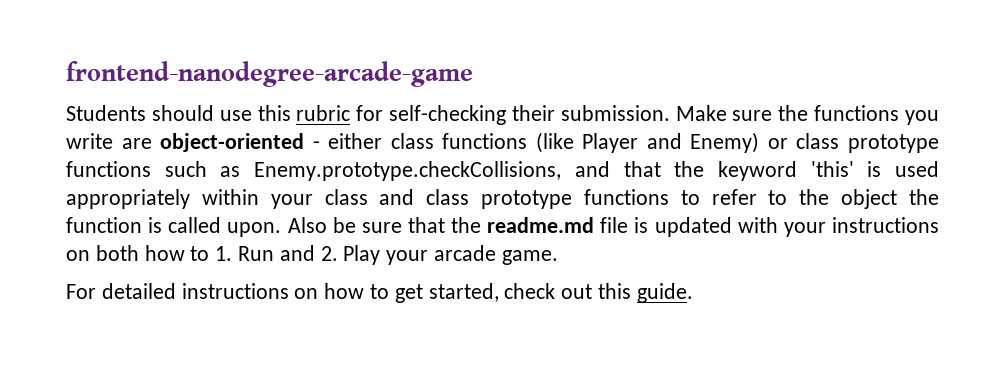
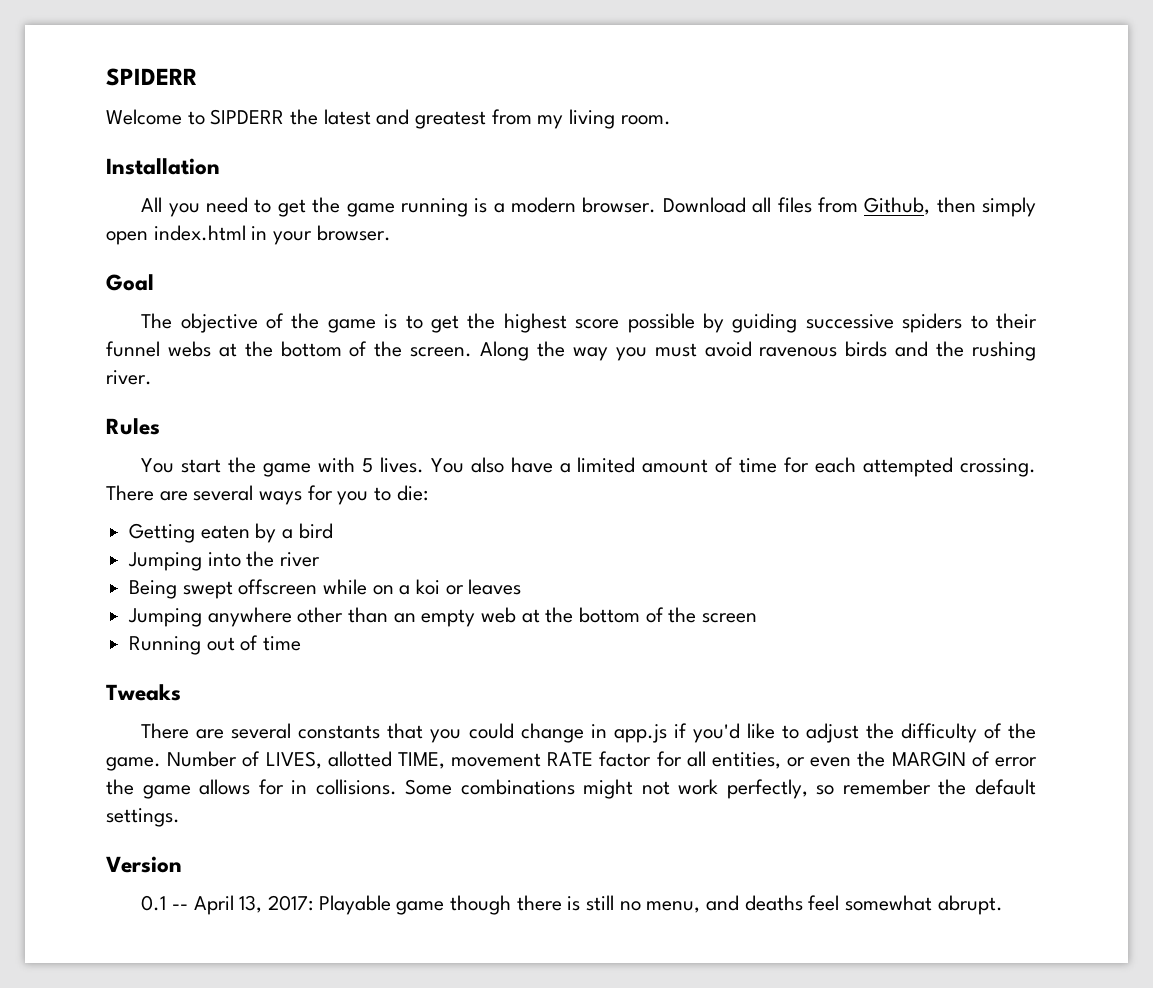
- frontend-nanodegree-arcade-game
- Students should use this rubric for self-checking their submission. Make sure the functions you write are object-oriented - either class functions (like Player and Enemy) or class prototype functions such as Enemy.prototype.checkCollisions, and that the keyword 'this' is used appropriately within your class and class prototype functions to refer to the object the function is called upon. Also be sure that the readme.md file is updated with your instructions on both how to 1. Run and 2. Play your arcade game.
- For detailed instructions on how to get started, check out this guide.
+ SPIDERR
+ Welcome to SIPDERR the latest and greatest from my living room.
+ Installation
+ All you need to get the game running is a modern browser. Download all files from Github, then simply open index.html in your browser.
+ Goal
+ The objective of the game is to get the highest score possible by guiding successive spiders to their funnel webs at the bottom of the screen. Along the way you must avoid ravenous birds and the rushing river.
+ Rules
+ You start the game with 5 lives. You also have a limited amount of time for each attempted crossing. There are several ways for you to die:
+ Getting eaten by a bird
+ Jumping into the river
+ Being swept offscreen while on a koi or leaves
+ Jumping anywhere other than an empty web at the bottom of the screen
+ Running out of time
+ Tweaks
+ There are several constants that you could change in app.js if you'd like to adjust the difficulty of the game. Number of LIVES, allotted TIME, movement RATE factor for all entities, or even the MARGIN of error the game allows for in collisions. Some combinations might not work perfectly, so remember the default settings.
+ Version
+ 0.1 -- April 13, 2017: Playable game though there is still no menu, and deaths feel somewhat abrupt.

